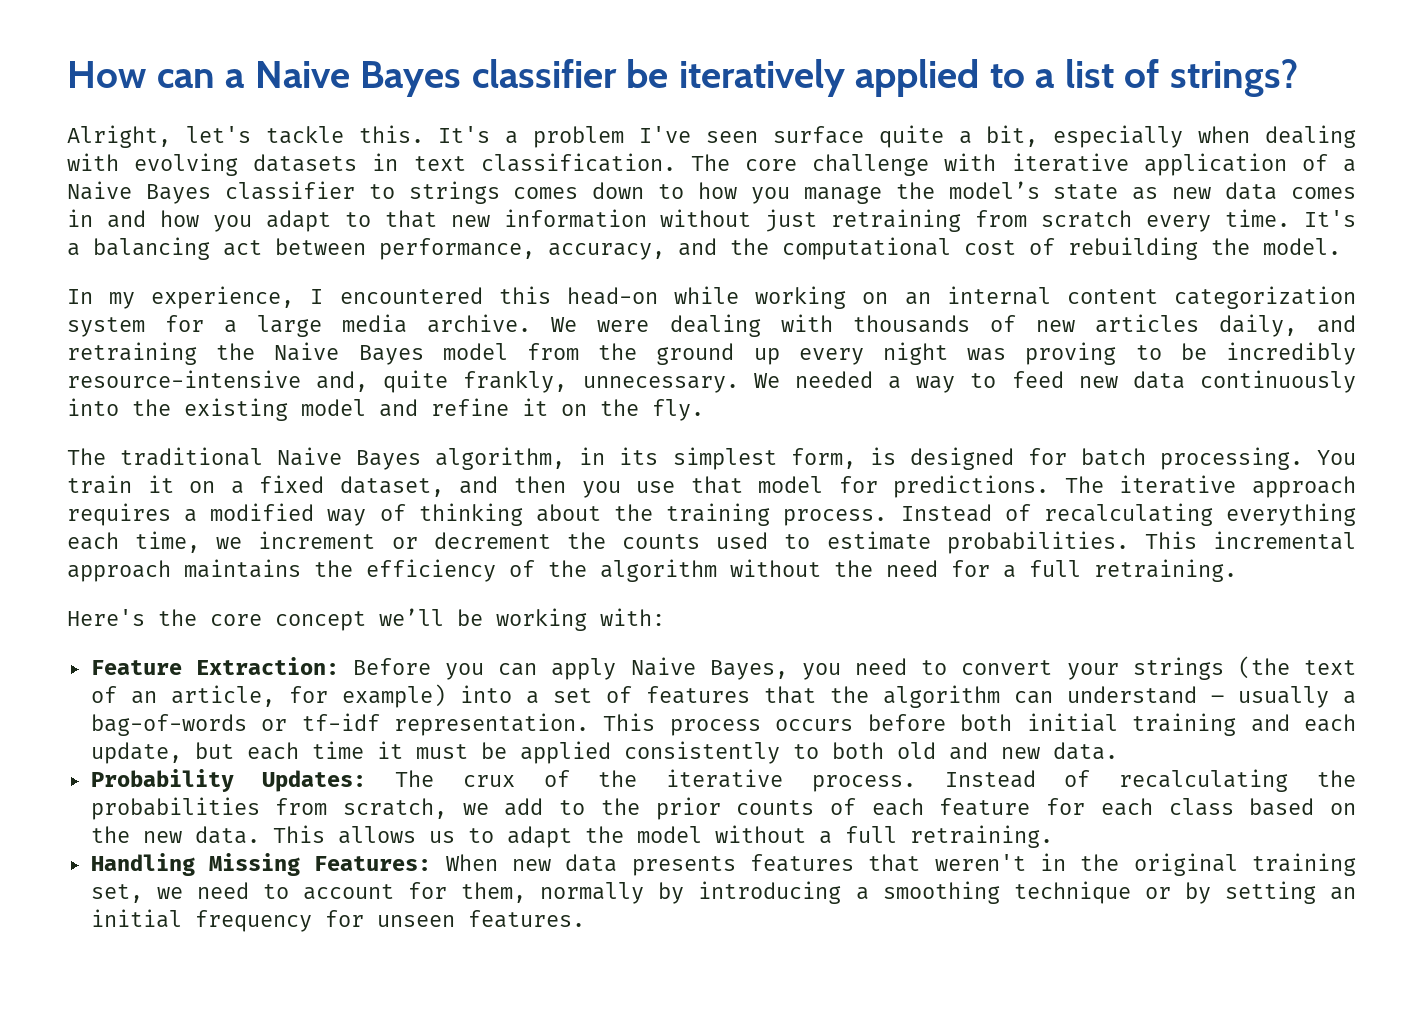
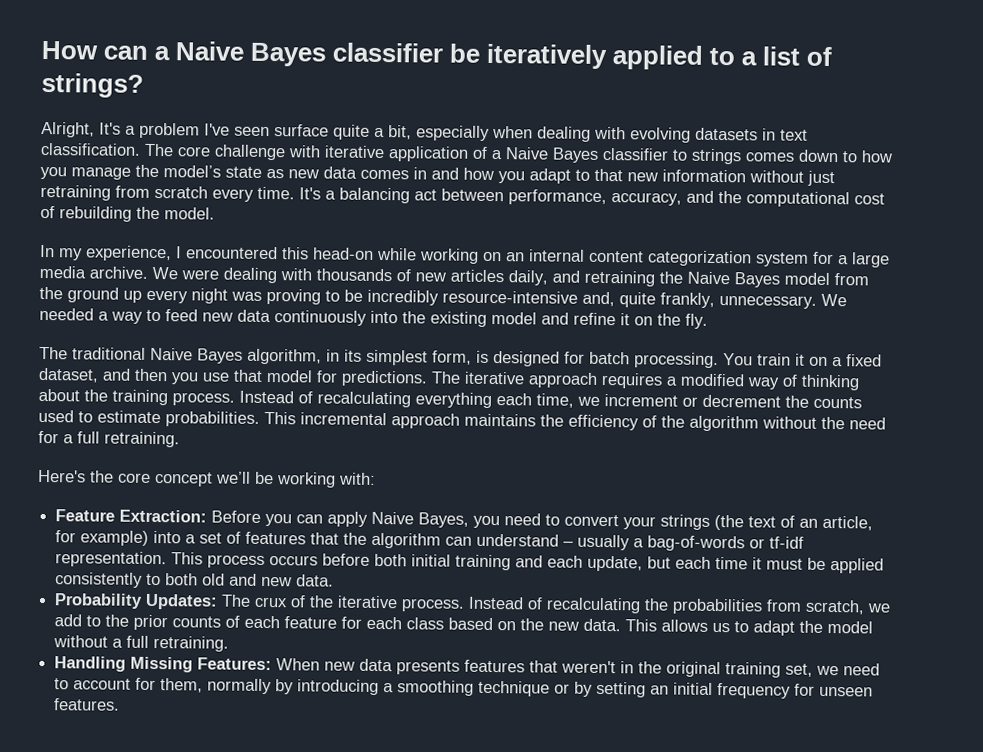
- Alright, let's tackle this. It's a problem I've seen surface quite a bit, especially when dealing with evolving datasets in text classification.
+ Alright, It's a problem I've seen surface quite a bit, especially when dealing with evolving datasets in text classification.

